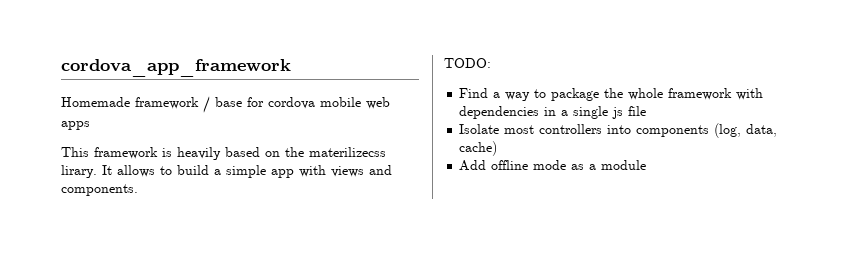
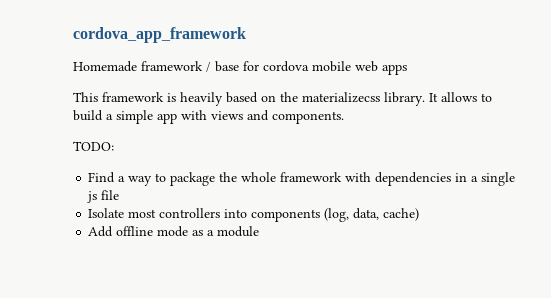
- This framework is heavily based on the materilizecss lirary.
+ This framework is heavily based on the materializecss library.

